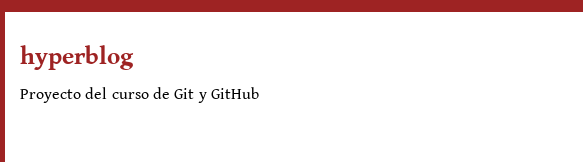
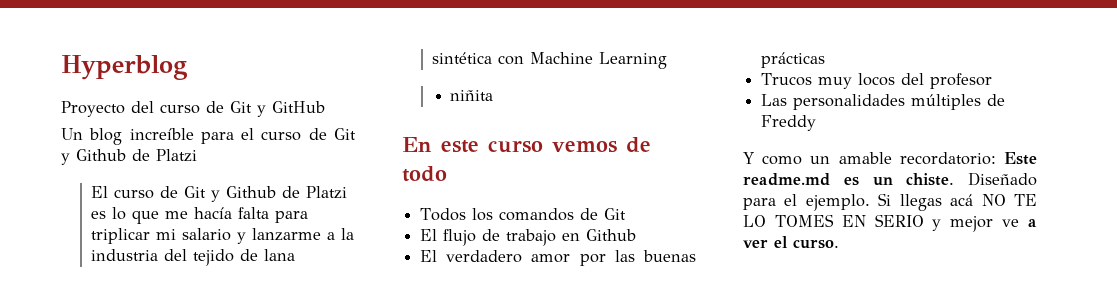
- hyperblog
+ Hyperblog
+ Un blog increíble para el curso de Git y Github de Platzi
+ El curso de Git y Github de Platzi es lo que me hacía falta para triplicar mi salario y lanzarme a la industria del tejido de lana sintética con Machine Learning
+ niñita
+ En este curso vemos de todo
+ Todos los comandos de Git
+ El flujo de trabajo en Github
+ El verdadero amor por las buenas prácticas
+ Trucos muy locos del profesor
+ Las personalidades múltiples de Freddy
+ Y como un amable recordatorio: Este readme.md es un chiste. Diseñado para el ejemplo. Si llegas acá NO TE LO TOMES EN SERIO y mejor ve a ver el curso.

